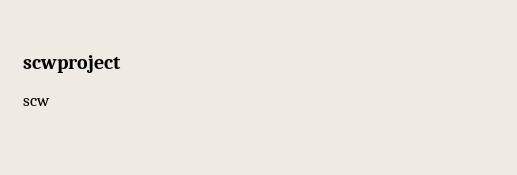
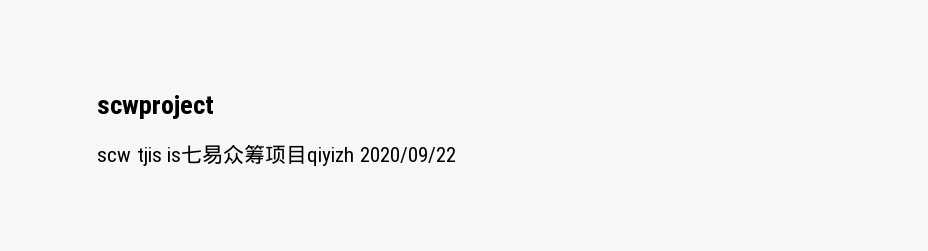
- scw
+ scw tjis is七易众筹项目qiyizh 2020/09/22

